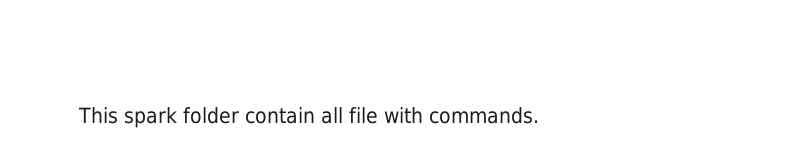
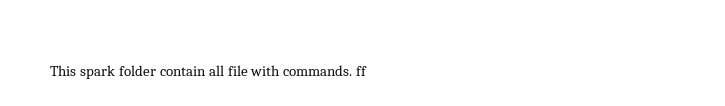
- This spark folder contain all file with commands.
+ This spark folder contain all file with commands. ff

